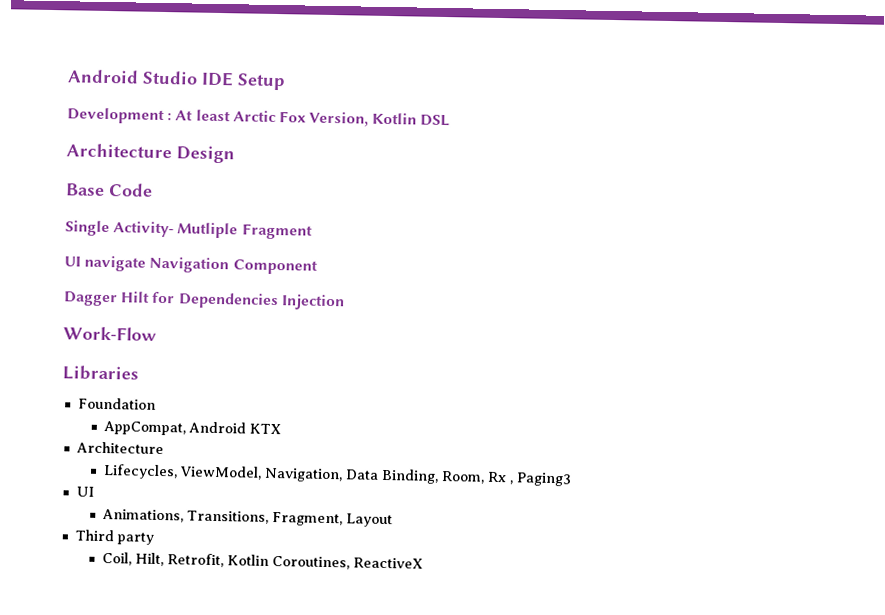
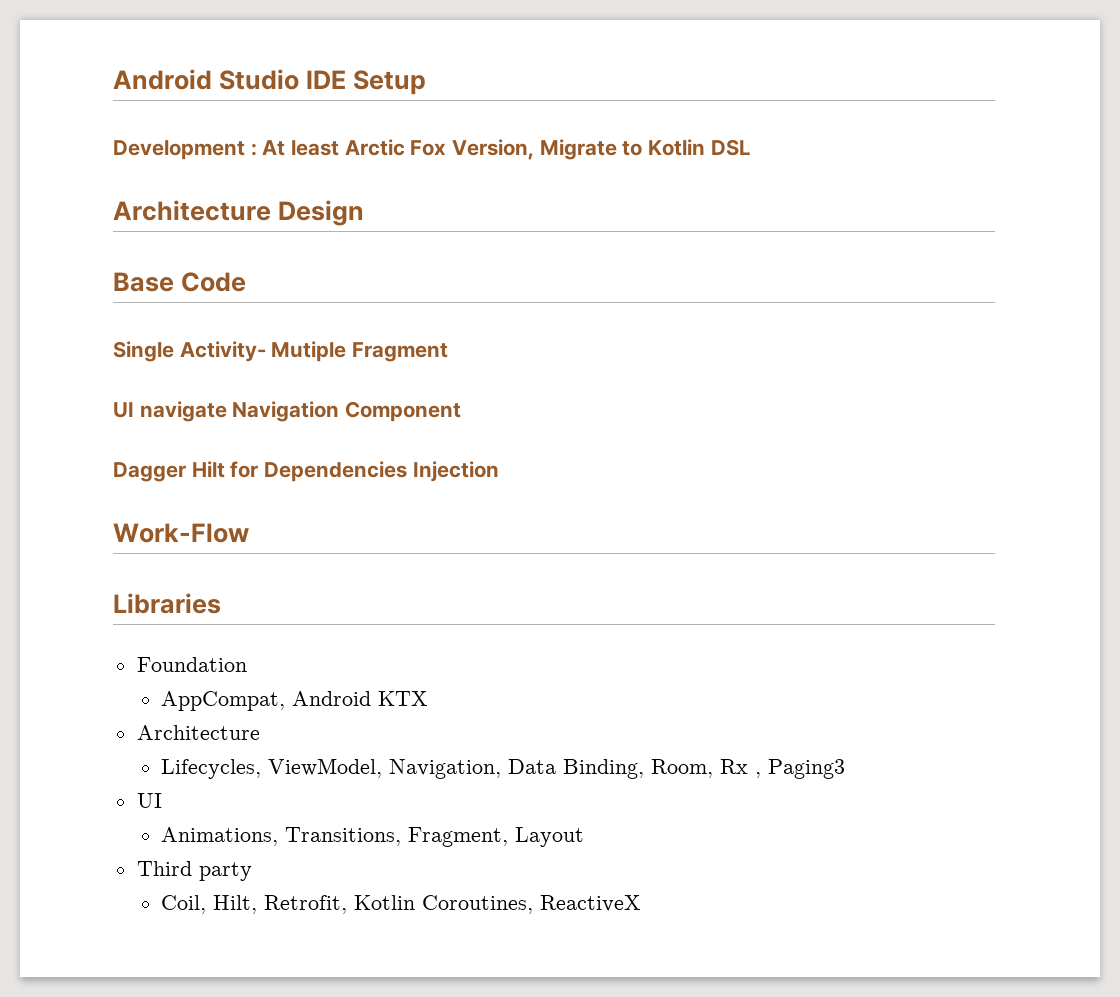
- Development : At least Arctic Fox Version, Kotlin DSL
+ Development : At least Arctic Fox Version, Migrate to Kotlin DSL
- Single Activity- Mutliple Fragment
+ Single Activity- Mutiple Fragment

